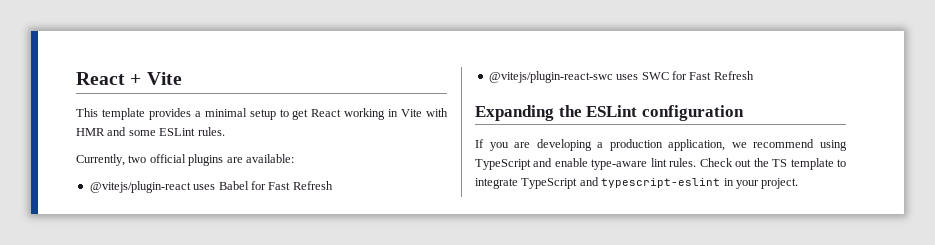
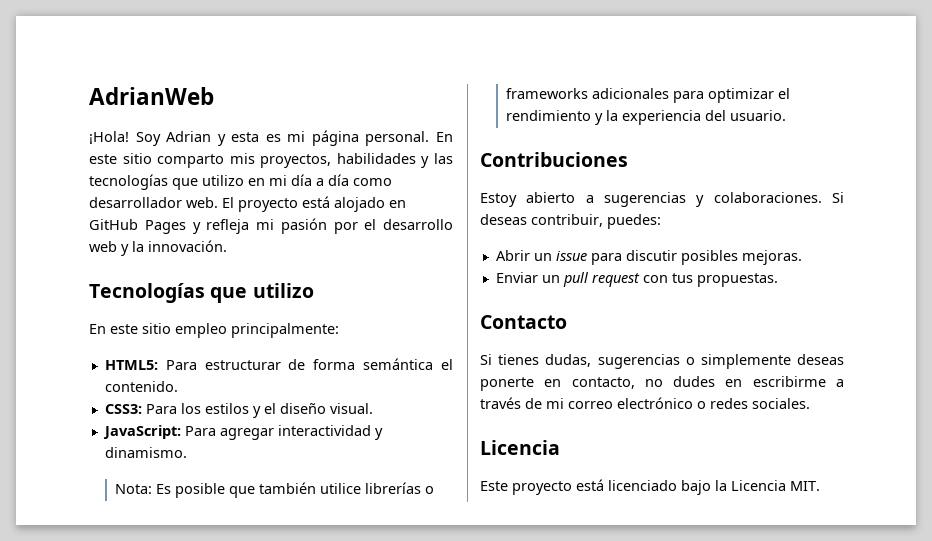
- React + Vite
- This template provides a minimal setup to get React working in Vite with HMR and some ESLint rules.
- Currently, two official plugins are available:
- @vitejs/plugin-react uses Babel for Fast Refresh
- @vitejs/plugin-react-swc uses SWC for Fast Refresh
- Expanding the ESLint configuration
- If you are developing a production application, we recommend using TypeScript and enable type-aware lint rules. Check out the TS template to integrate TypeScript and typescript-eslint in your project.
+ AdrianWeb
+ ¡Hola! Soy Adrian y esta es mi página personal. En este sitio comparto mis proyectos, habilidades y las tecnologías que utilizo en mi día a día como desarrollador web. El proyecto está alojado en GitHub Pages y refleja mi pasión por el desarrollo web y la innovación.
+ Tecnologías que utilizo
+ En este sitio empleo principalmente:
+ HTML5: Para estructurar de forma semántica el contenido.
+ CSS3: Para los estilos y el diseño visual.
+ JavaScript: Para agregar interactividad y dinamismo.
+ Nota: Es posible que también utilice librerías o frameworks adicionales para optimizar el rendimiento y la experiencia del usuario.
+ Contribuciones
+ Estoy abierto a sugerencias y colaboraciones. Si deseas contribuir, puedes:
+ Abrir un issue para discutir posibles mejoras.
+ Enviar un pull request con tus propuestas.
+ Contacto
+ Si tienes dudas, sugerencias o simplemente deseas ponerte en contacto, no dudes en escribirme a través de mi correo electrónico o redes sociales.
+ Licencia
+ Este proyecto está licenciado bajo la Licencia MIT.

